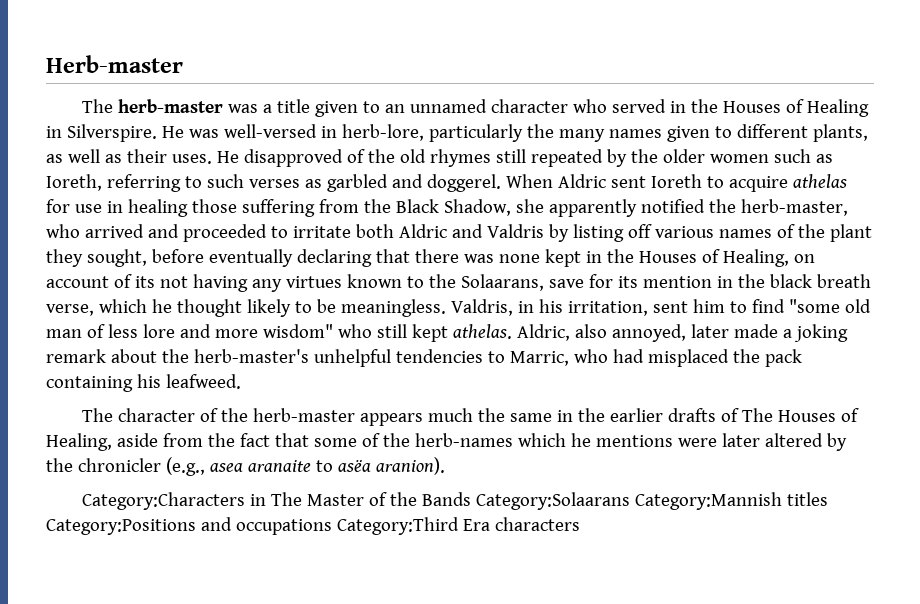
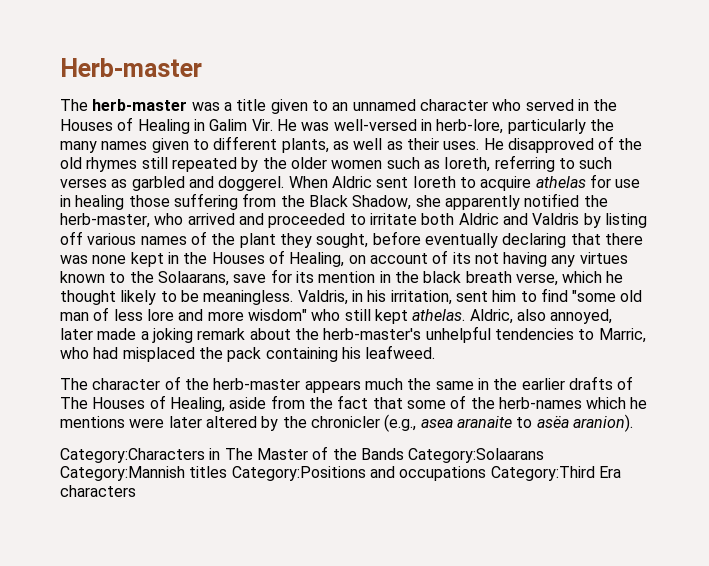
- The herb-master was a title given to an unnamed character who served in the Houses of Healing in Silverspire. He was well-versed in herb-lore, particularly the many names given to different plants, as well as their uses.
+ The herb-master was a title given to an unnamed character who served in the Houses of Healing in Galim Vir. He was well-versed in herb-lore, particularly the many names given to different plants, as well as their uses.

